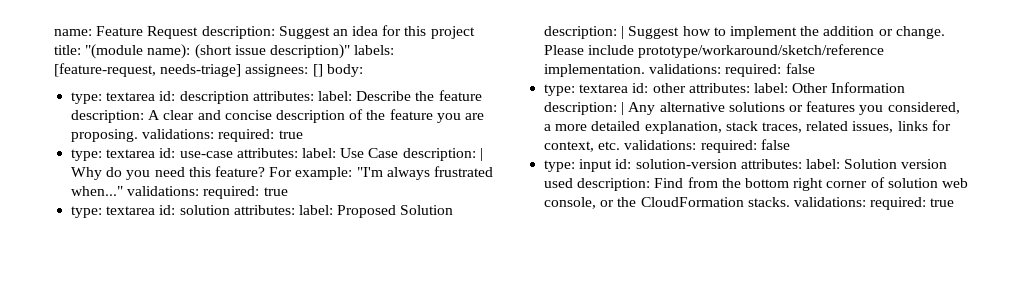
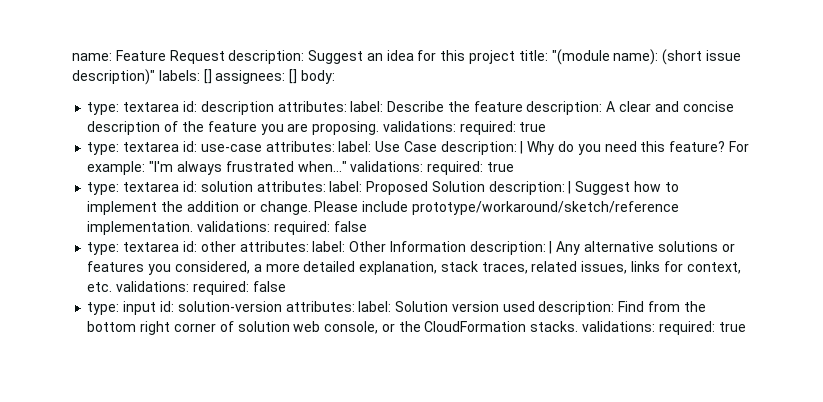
- name: Feature Request description: Suggest an idea for this project title: "(module name): (short issue description)" labels: [feature-request, needs-triage] assignees: [] body:
+ name: Feature Request description: Suggest an idea for this project title: "(module name): (short issue description)" labels: [] assignees: [] body:

